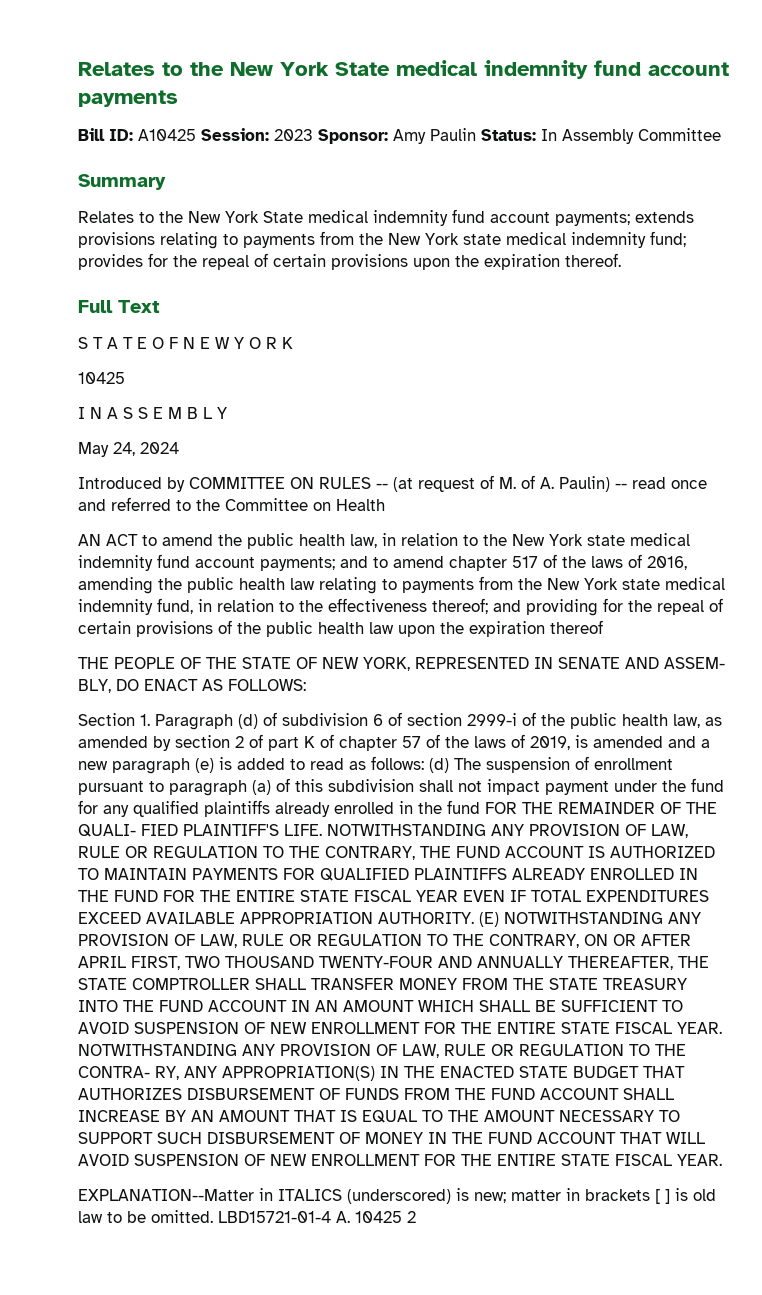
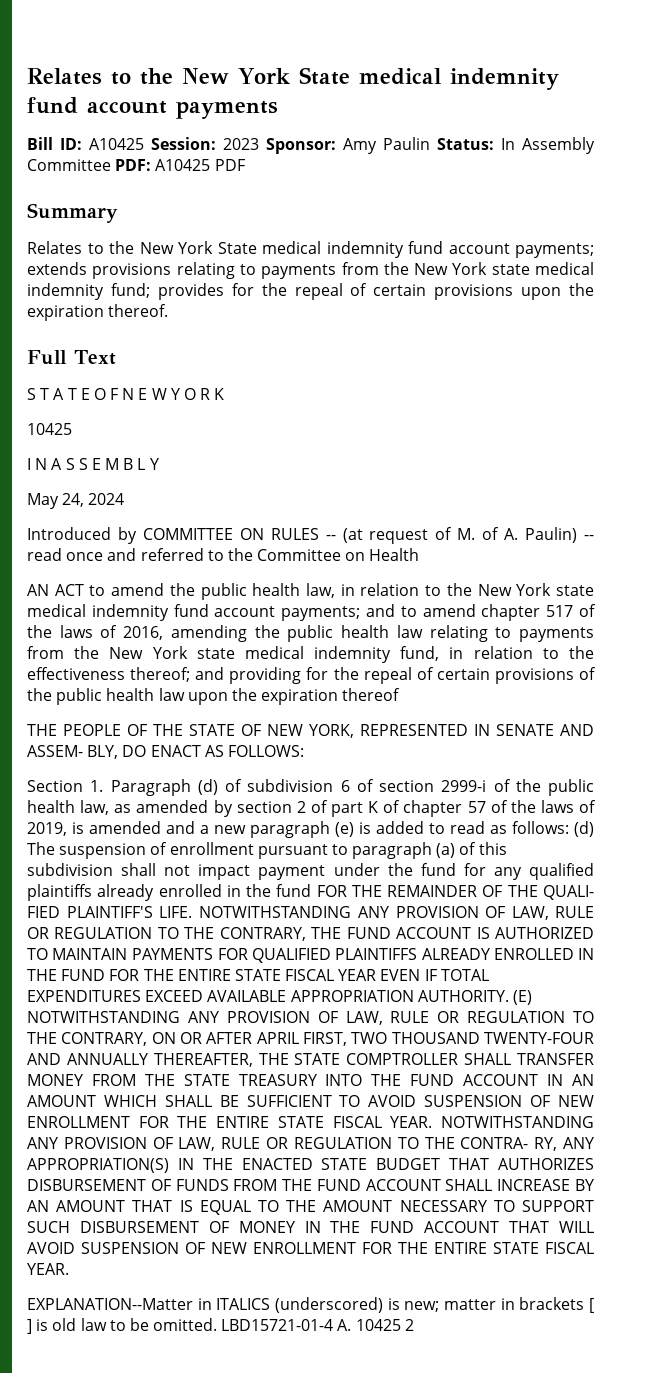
- Bill ID: A10425 Session: 2023 Sponsor: Amy Paulin Status: In Assembly Committee
+ Bill ID: A10425 Session: 2023 Sponsor: Amy Paulin Status: In Assembly Committee PDF: A10425 PDF

